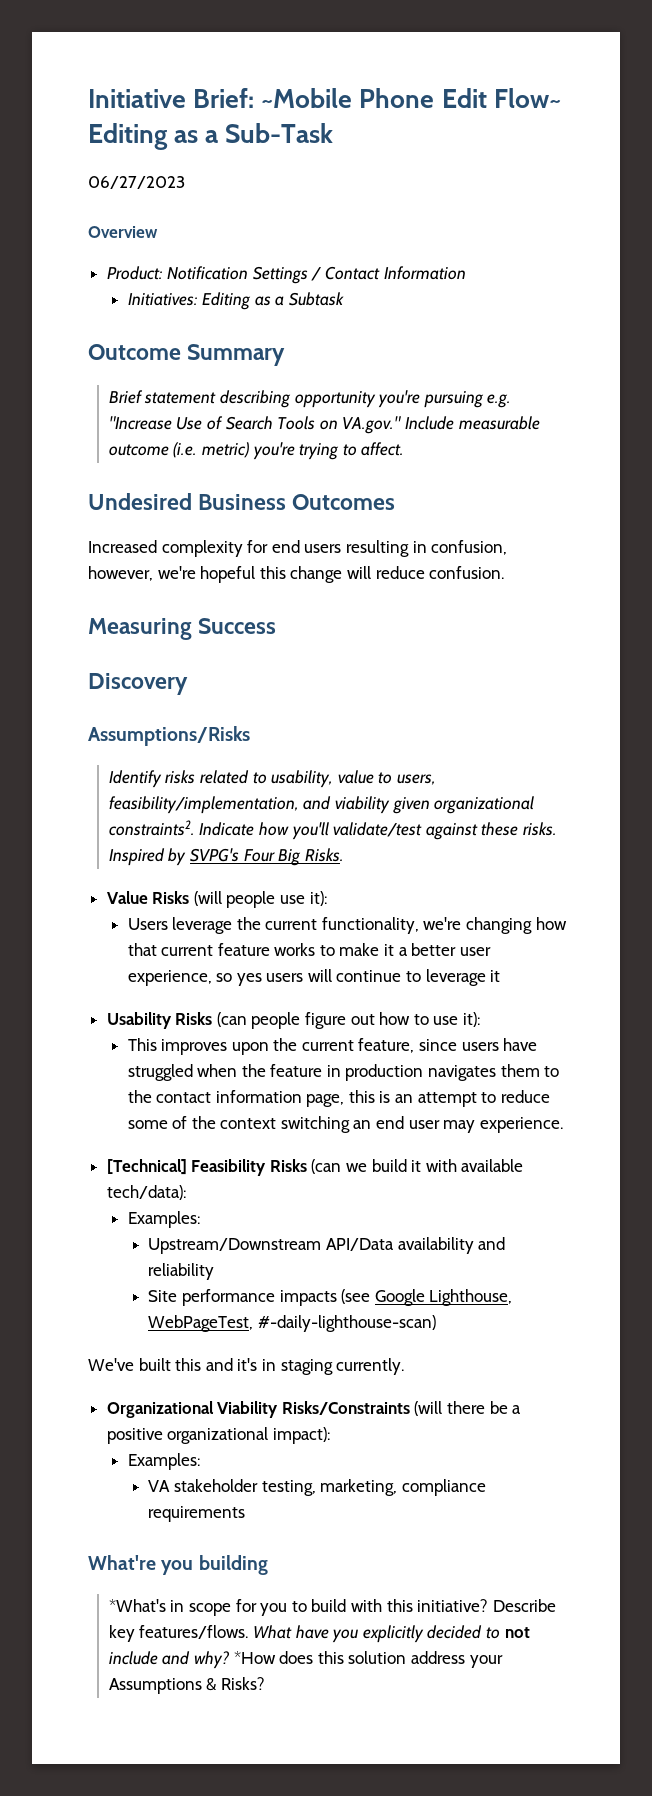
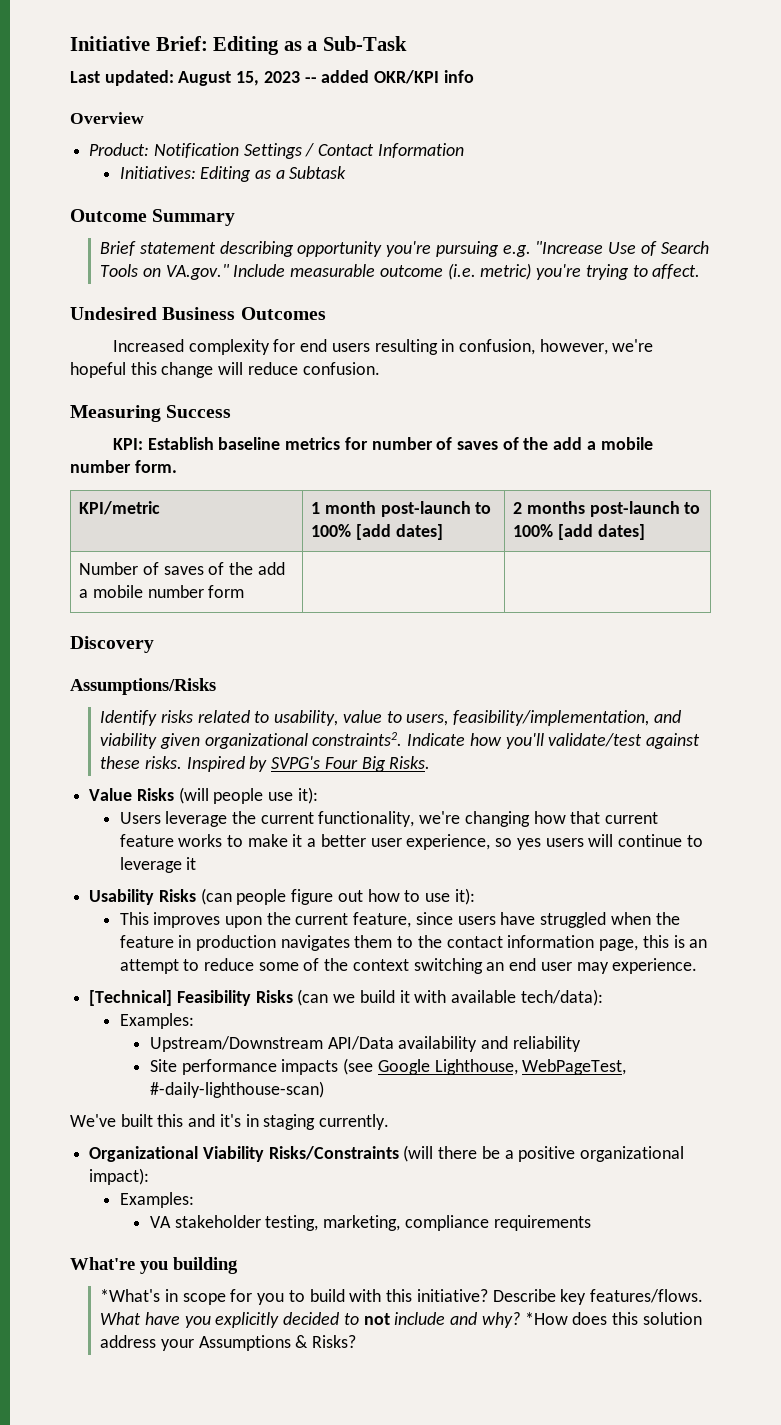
- Initiative Brief: ~Mobile Phone Edit Flow~ Editing as a Sub-Task
+ Initiative Brief: Editing as a Sub-Task
- 06/27/2023
+ Last updated: August 15, 2023 -- added OKR/KPI info
+ KPI: Establish baseline metrics for number of saves of the add a mobile number form.
+ KPI/metric | 1 month post-launch to 100% [add dates] | 2 months post-launch to 100% [add dates]
+ Number of saves of the add a mobile number form | |

